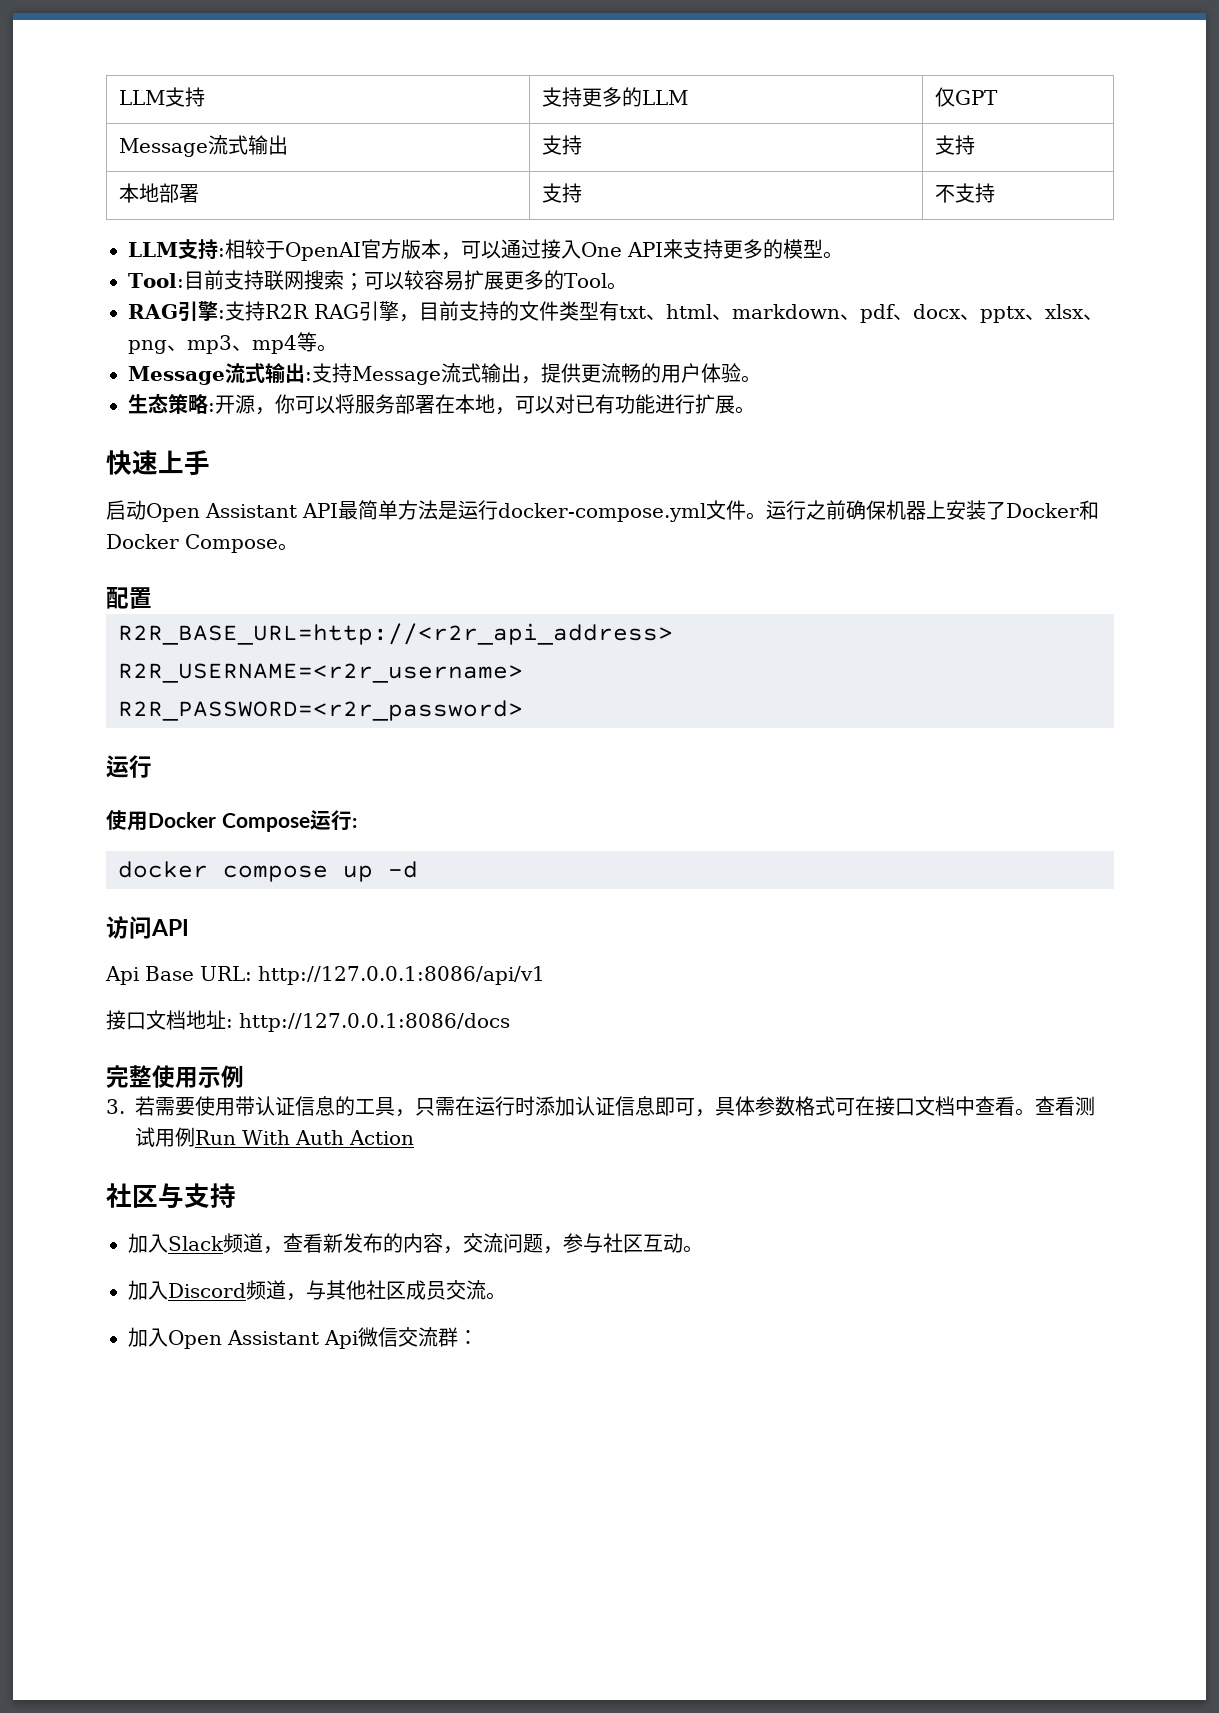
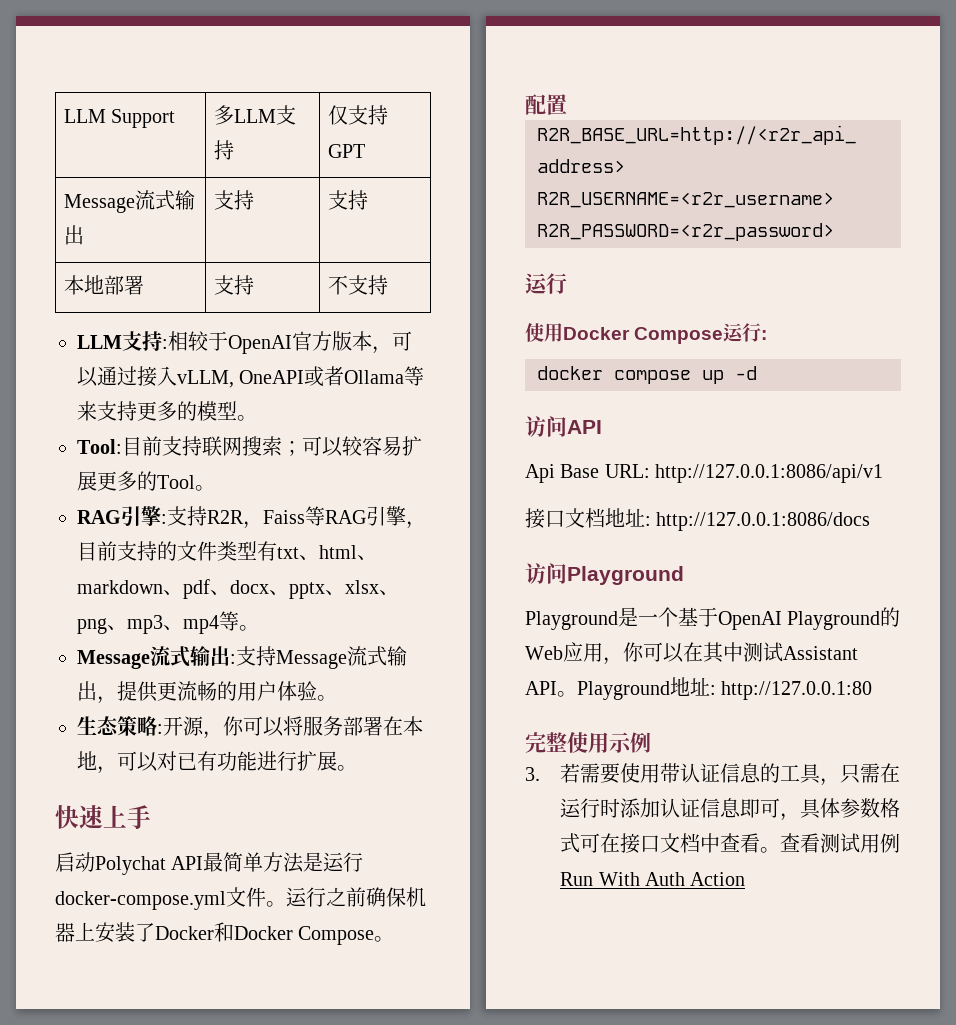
- LLM支持 | 支持更多的LLM | 仅GPT
+ LLM Support | 多LLM支持 | 仅支持GPT
- LLM支持:相较于OpenAI官方版本，可以通过接入One API来支持更多的模型。
+ LLM支持:相较于OpenAI官方版本，可以通过接入vLLM, OneAPI或者Ollama等来支持更多的模型。
- RAG引擎:支持R2R RAG引擎，目前支持的文件类型有txt、html、markdown、pdf、docx、pptx、xlsx、png、mp3、mp4等。
+ RAG引擎:支持R2R，Faiss等RAG引擎，目前支持的文件类型有txt、html、markdown、pdf、docx、pptx、xlsx、png、mp3、mp4等。
- 启动Open Assistant API最简单方法是运行docker-compose.yml文件。
+ 启动Polychat API最简单方法是运行docker-compose.yml文件。
+ 访问Playground
+ Playground是一个基于OpenAI Playground的Web应用，你可以在其中测试Assistant API。Playground地址: http://127.0.0.1:80
- 社区与支持
- 加入Slack频道，查看新发布的内容，交流问题，参与社区互动。
- 加入Discord频道，与其他社区成员交流。
- 加入Open Assistant Api微信交流群：

